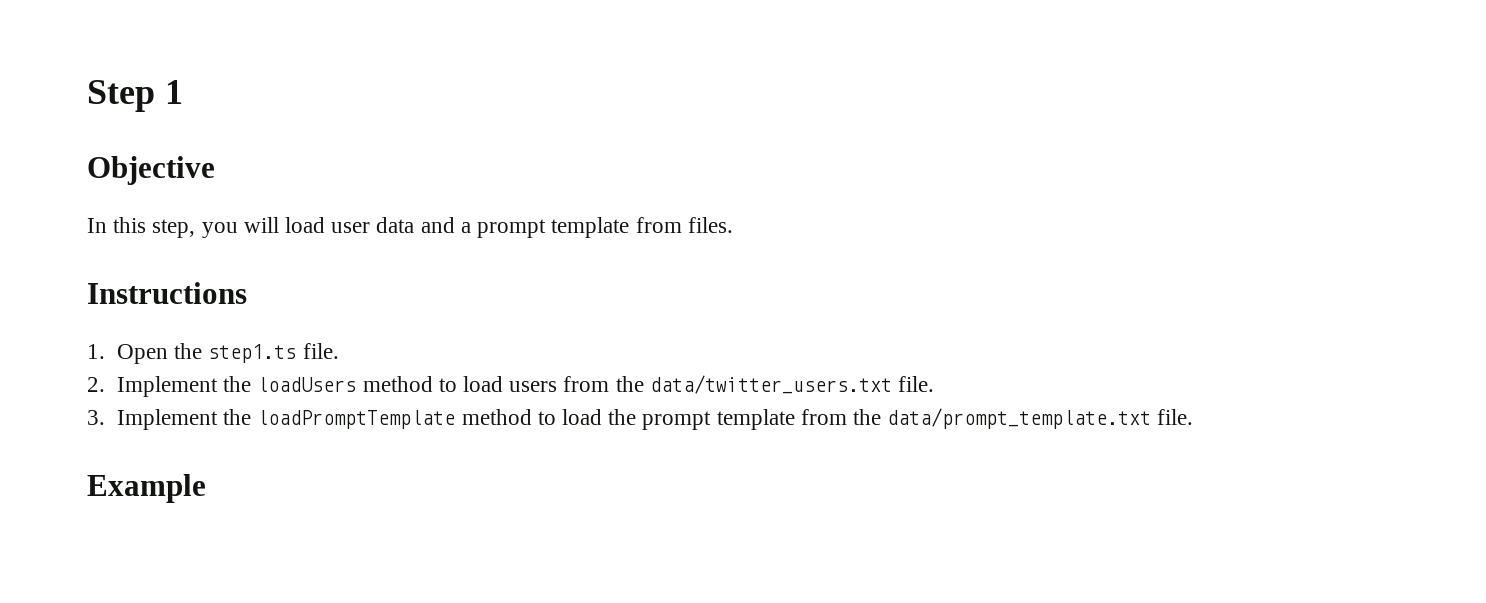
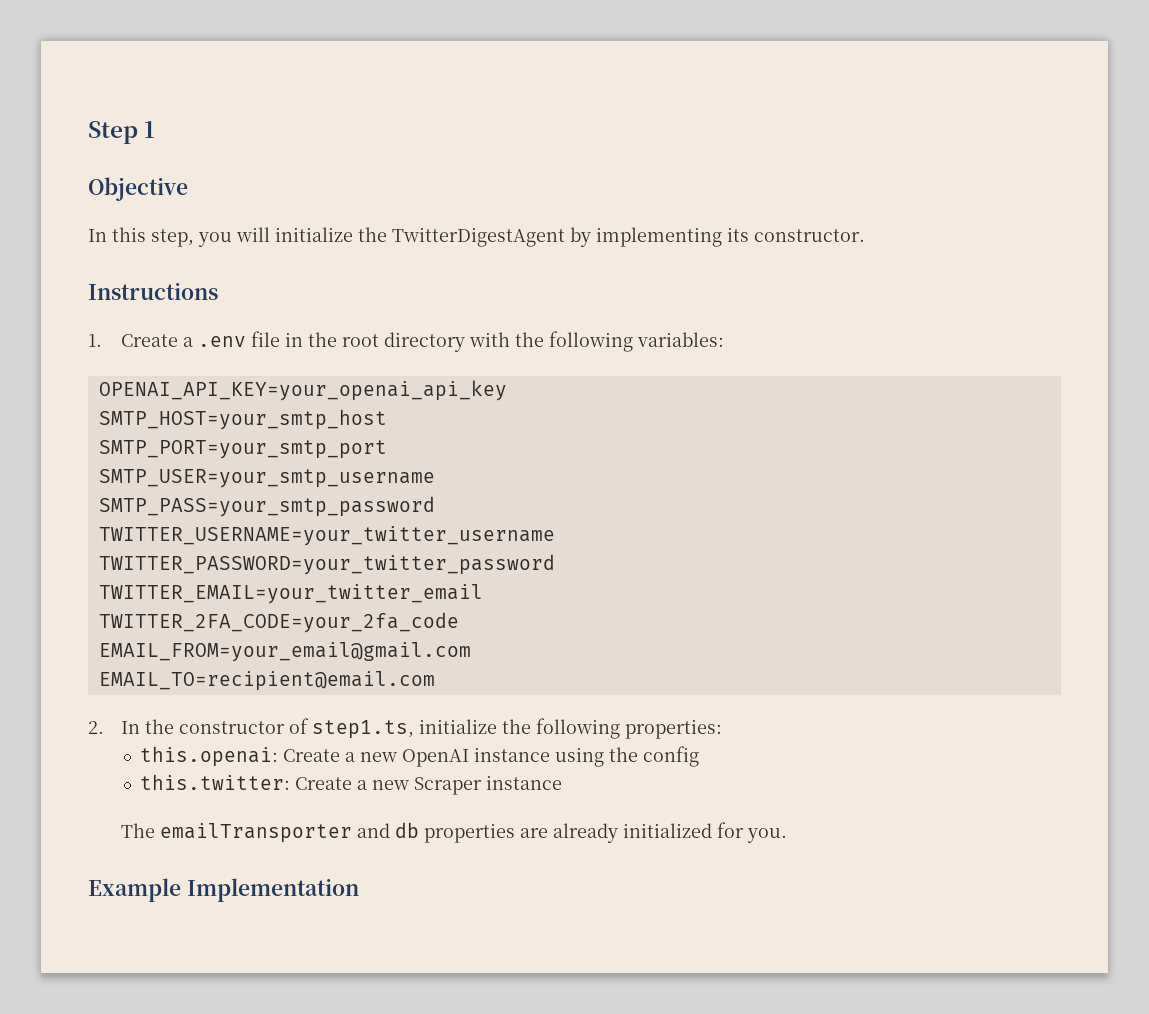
- In this step, you will load user data and a prompt template from files.
+ In this step, you will initialize the TwitterDigestAgent by implementing its constructor.
  Instructions
- 1. Open the step1.ts file.
- 2. Implement the loadUsers method to load users from the data/twitter_users.txt file.
- 3. Implement the loadPromptTemplate method to load the prompt template from the data/prompt_template.txt file.
+ 1. Create a .env file in the root directory with the following variables:
+ OPENAI_API_KEY=your_openai_api_key
+ SMTP_HOST=your_smtp_host
+ SMTP_PORT=your_smtp_port
+ SMTP_USER=your_smtp_username
+ SMTP_PASS=your_smtp_password
+ TWITTER_USERNAME=your_twitter_username
+ TWITTER_PASSWORD=your_twitter_password
+ TWITTER_EMAIL=your_twitter_email
+ TWITTER_2FA_CODE=your_2fa_code
+ EMAIL_FROM=your_email@gmail.com
+ EMAIL_TO=recipient@email.com
+ 2. In the constructor of step1.ts, initialize the following properties:
+ this.openai: Create a new OpenAI instance using the config
+ this.twitter: Create a new Scraper instance
+ The emailTransporter and db properties are already initialized for you.
- Example
+ Example Implementation

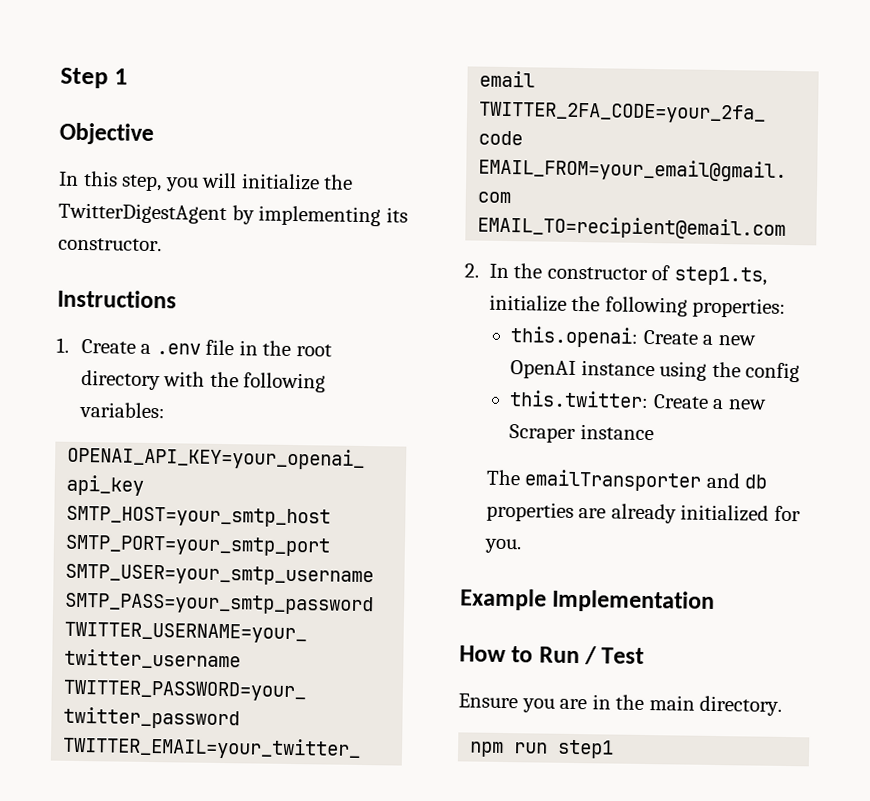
+ How to Run / Test
+ Ensure you are in the main directory.
+ npm run step1

